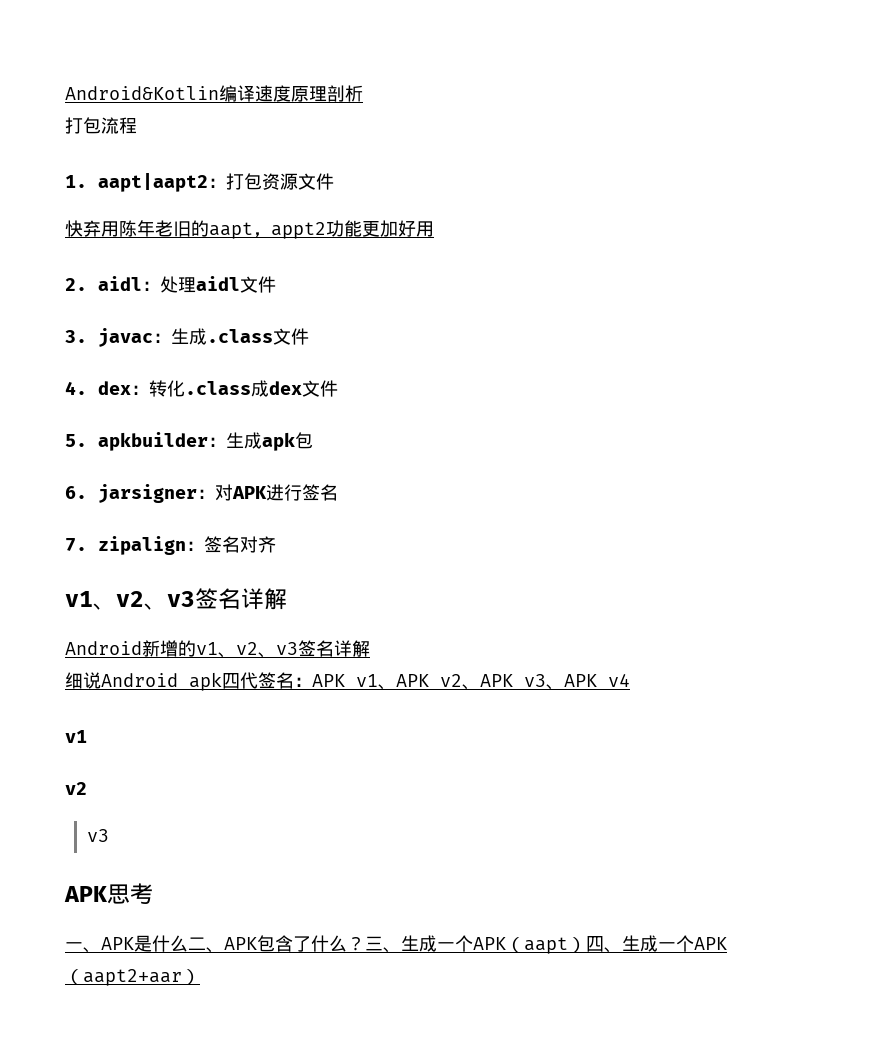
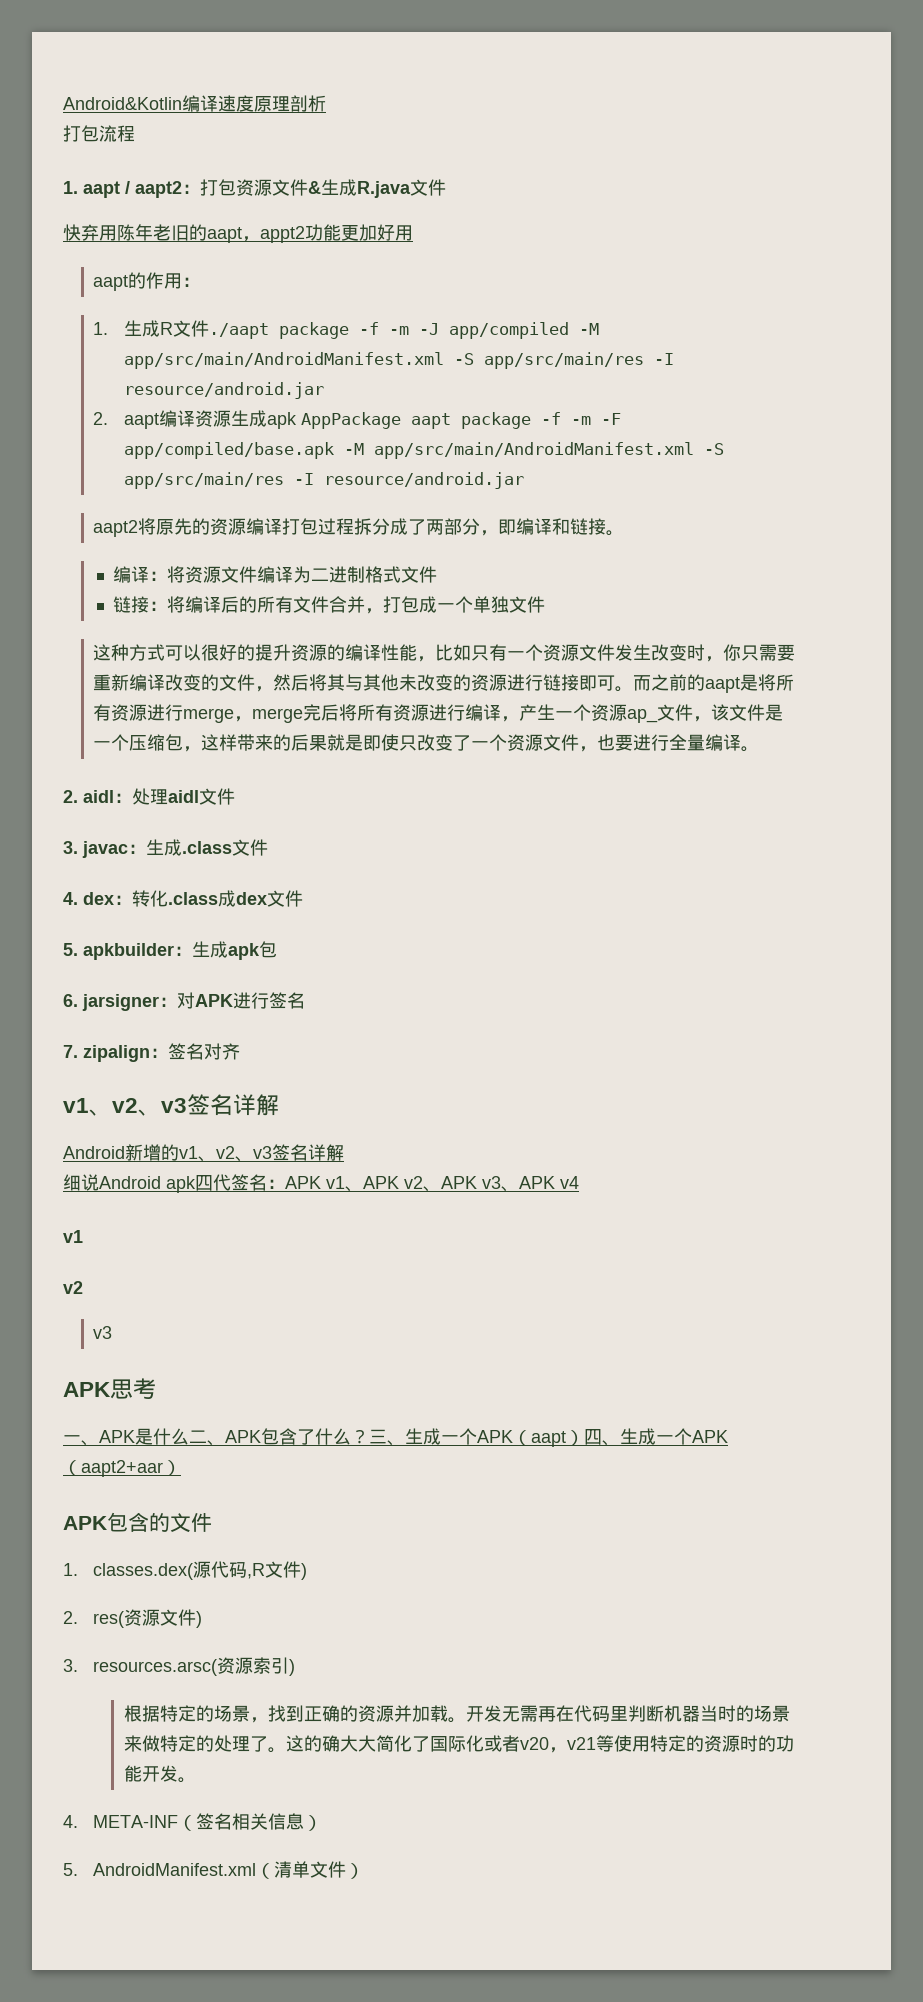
- 1. aapt|aapt2：打包资源文件
+ 1. aapt / aapt2：打包资源文件&生成R.java文件
+ aapt的作用：
+ 1.生成R文件./aapt package -f -m -J app/compiled -M app/src/main/AndroidManifest.xml -S app/src/main/res -I resource/android.jar
+ 2. aapt编译资源生成apk AppPackage aapt package -f -m -F app/compiled/base.apk -M app/src/main/AndroidManifest.xml -S app/src/main/res -I resource/android.jar
+ aapt2将原先的资源编译打包过程拆分成了两部分，即编译和链接。
+ 编译：将资源文件编译为二进制格式文件
+ 链接：将编译后的所有文件合并，打包成一个单独文件
+ 这种方式可以很好的提升资源的编译性能，比如只有一个资源文件发生改变时，你只需要重新编译改变的文件，然后将其与其他未改变的资源进行链接即可。而之前的aapt是将所有资源进行merge，merge完后将所有资源进行编译，产生一个资源ap_文件，该文件是一个压缩包，这样带来的后果就是即使只改变了一个资源文件，也要进行全量编译。
+ APK包含的文件
+ 1. classes.dex(源代码,R文件)
+ 2. res(资源文件)
+ 3. resources.arsc(资源索引)
+ 根据特定的场景，找到正确的资源并加载。开发无需再在代码里判断机器当时的场景来做特定的处理了。这的确大大简化了国际化或者v20，v21等使用特定的资源时的功能开发。
+ 4. META-INF（签名相关信息）
+ 5. AndroidManifest.xml（清单文件）

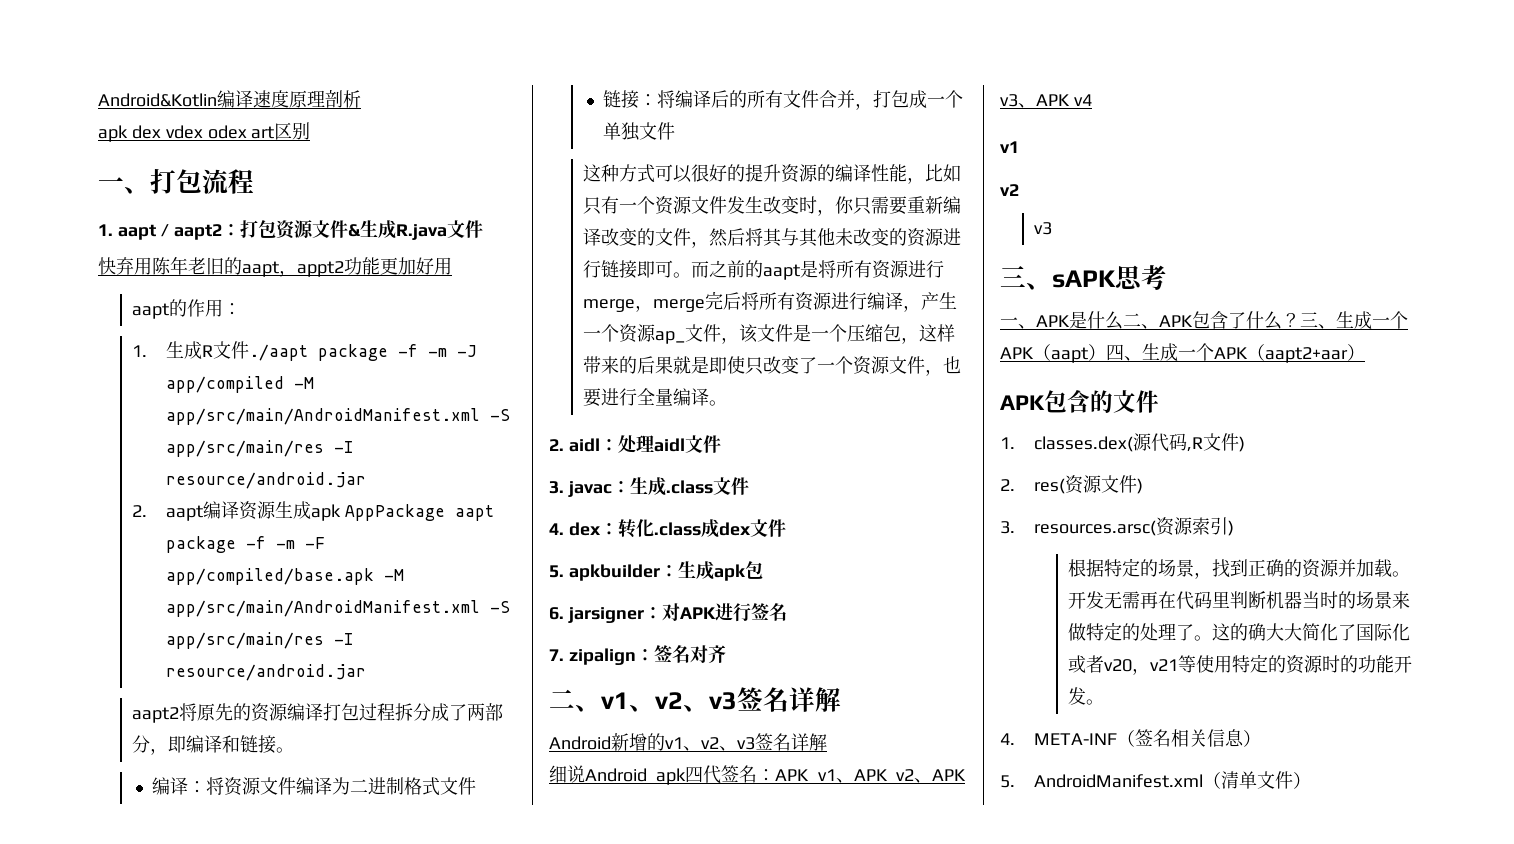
- 打包流程
+ apk dex vdex odex art区别
+ 一、打包流程
  7. zipalign：签名对齐
- v1、v2、v3签名详解
+ 二、v1、v2、v3签名详解
- APK思考
+ 三、sAPK思考

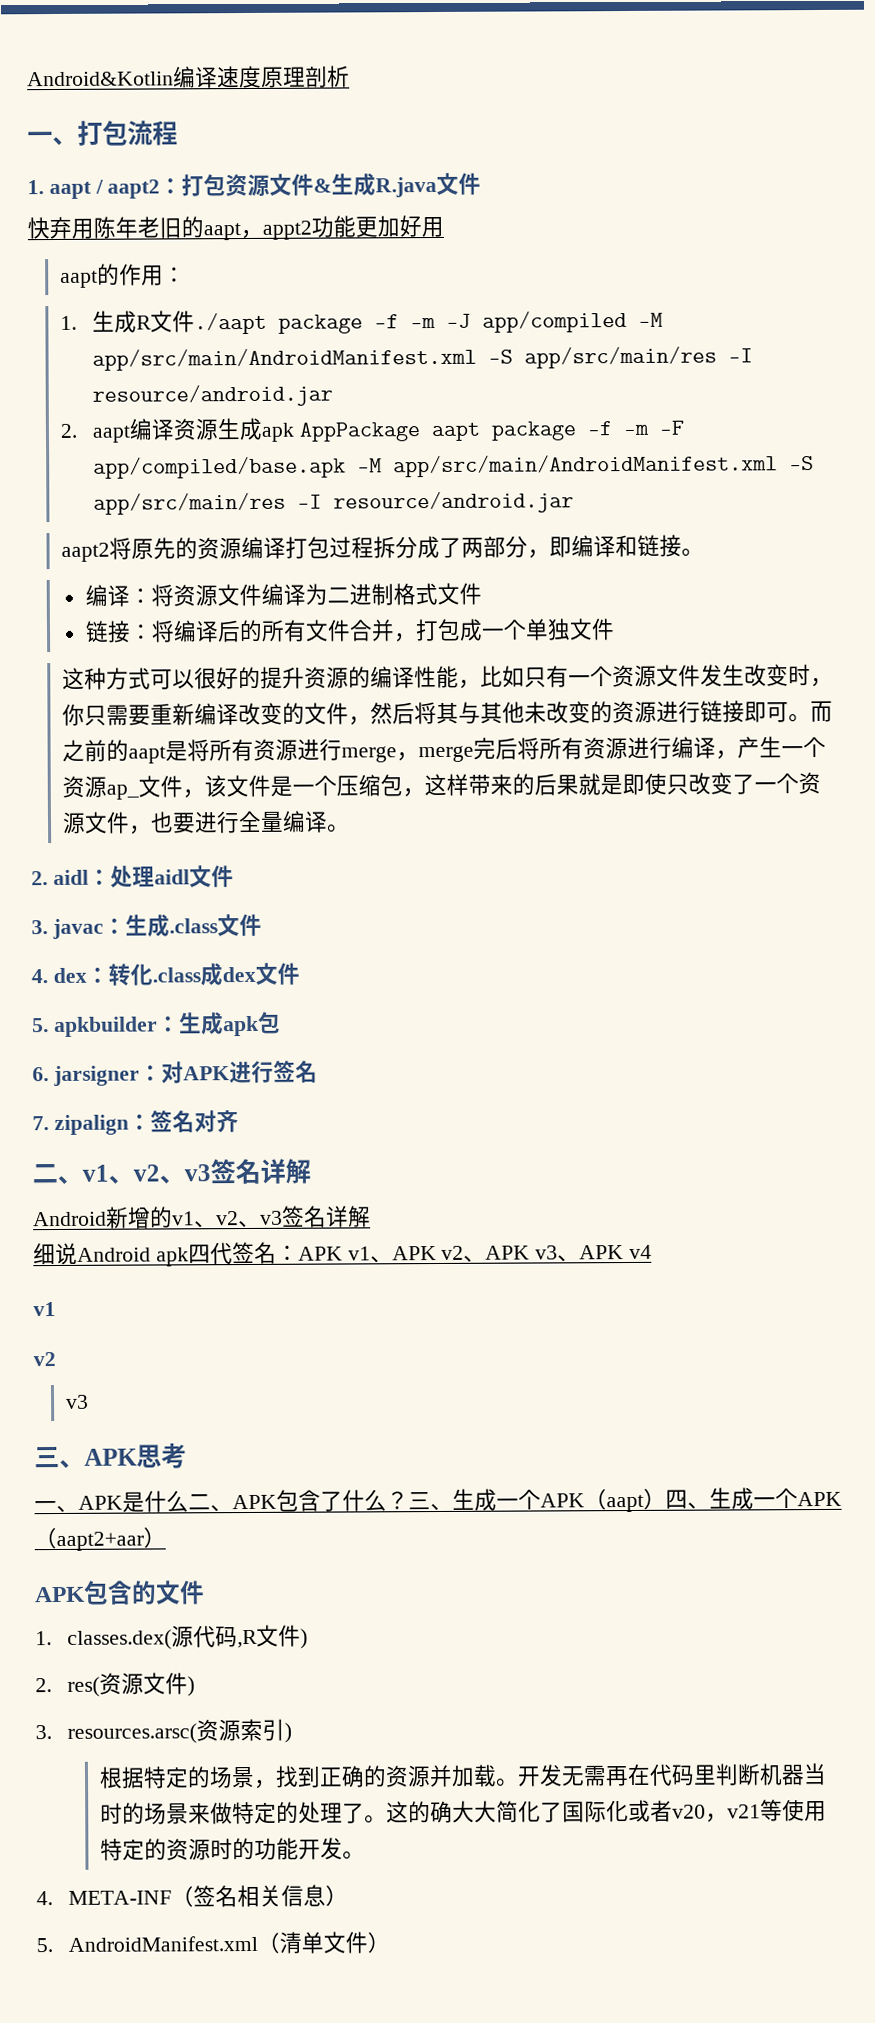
- apk dex vdex odex art区别
- 三、sAPK思考
+ 三、APK思考

